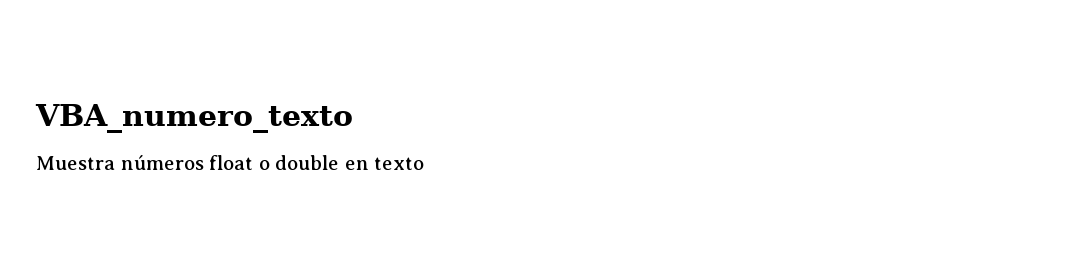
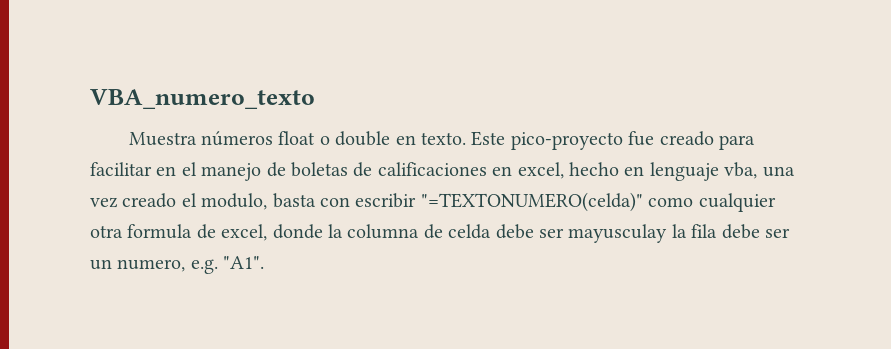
- Muestra números float o double en texto
+ Muestra números float o double en texto. Este pico-proyecto fue creado para facilitar en el manejo de boletas de calificaciones en excel, hecho en lenguaje vba, una vez creado el modulo, basta con escribir "=TEXTONUMERO(celda)" como cualquier otra formula de excel, donde la columna de celda debe ser mayusculay la fila debe ser un numero, e.g. "A1".

